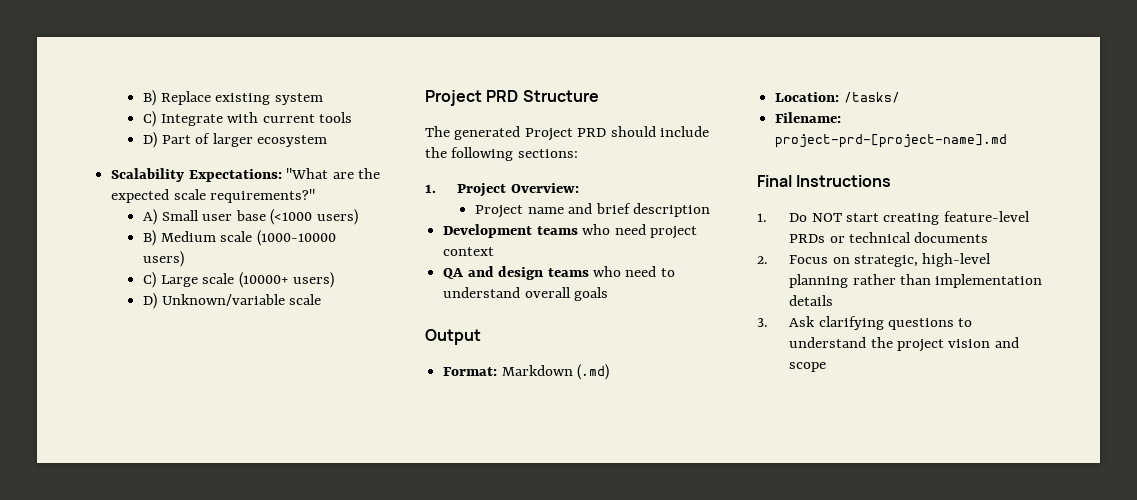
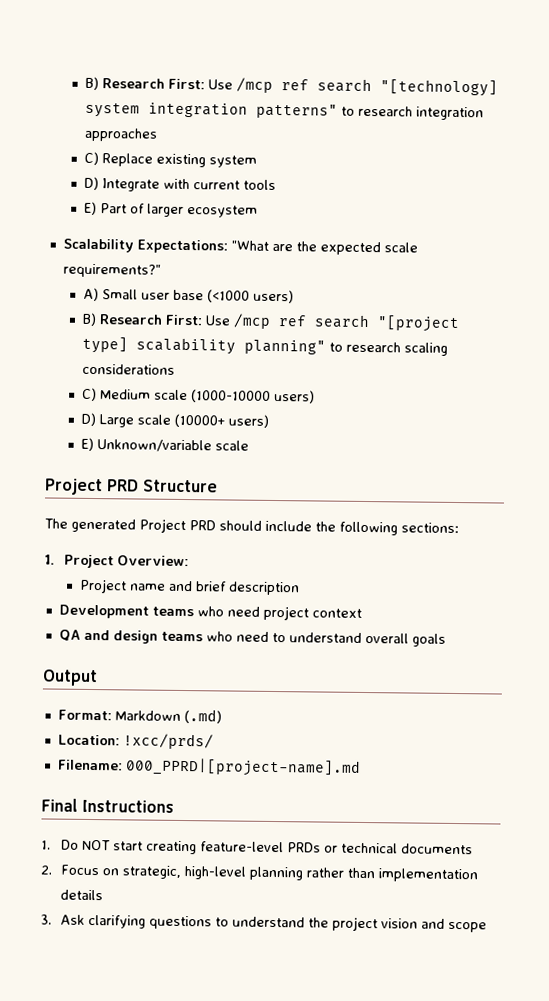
- B) Replace existing system
+ B) Research First: Use /mcp ref search "[technology] system integration patterns" to research integration approaches
+ C) Replace existing system
- C) Integrate with current tools
+ D) Integrate with current tools
- D) Part of larger ecosystem
+ E) Part of larger ecosystem
- B) Medium scale (1000-10000 users)
+ B) Research First: Use /mcp ref search "[project type] scalability planning" to research scaling considerations
+ C) Medium scale (1000-10000 users)
- C) Large scale (10000+ users)
+ D) Large scale (10000+ users)
- D) Unknown/variable scale
+ E) Unknown/variable scale
- Location: /tasks/
+ Location: !xcc/prds/
- Filename: project-prd-[project-name].md
+ Filename: 000_PPRD|[project-name].md

